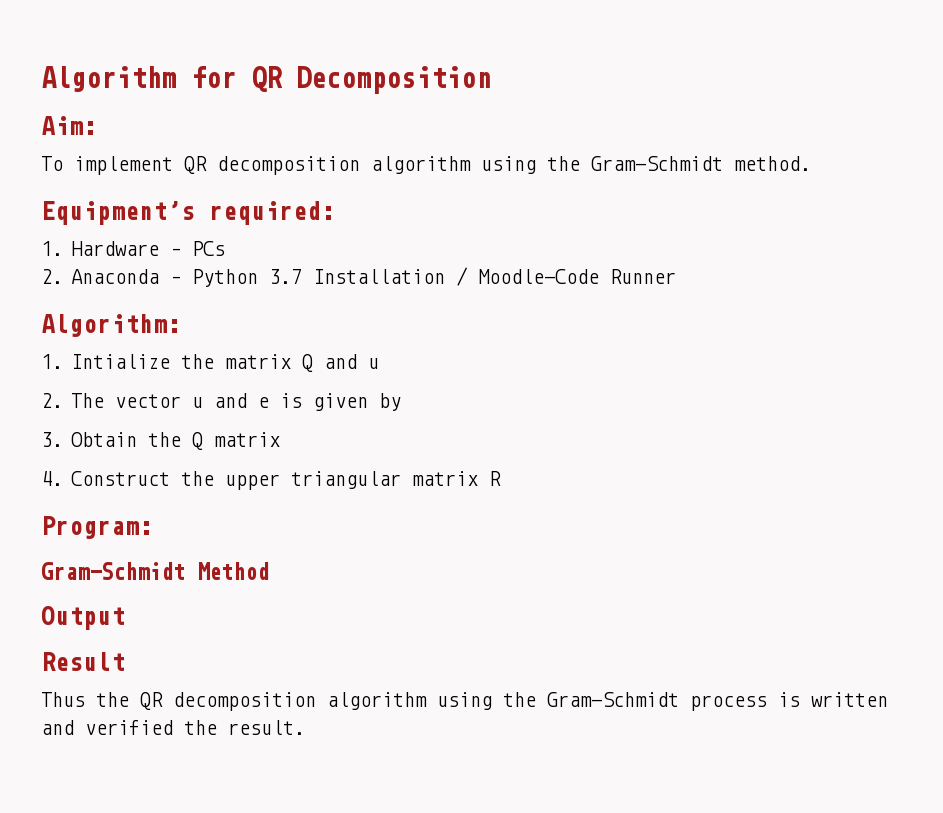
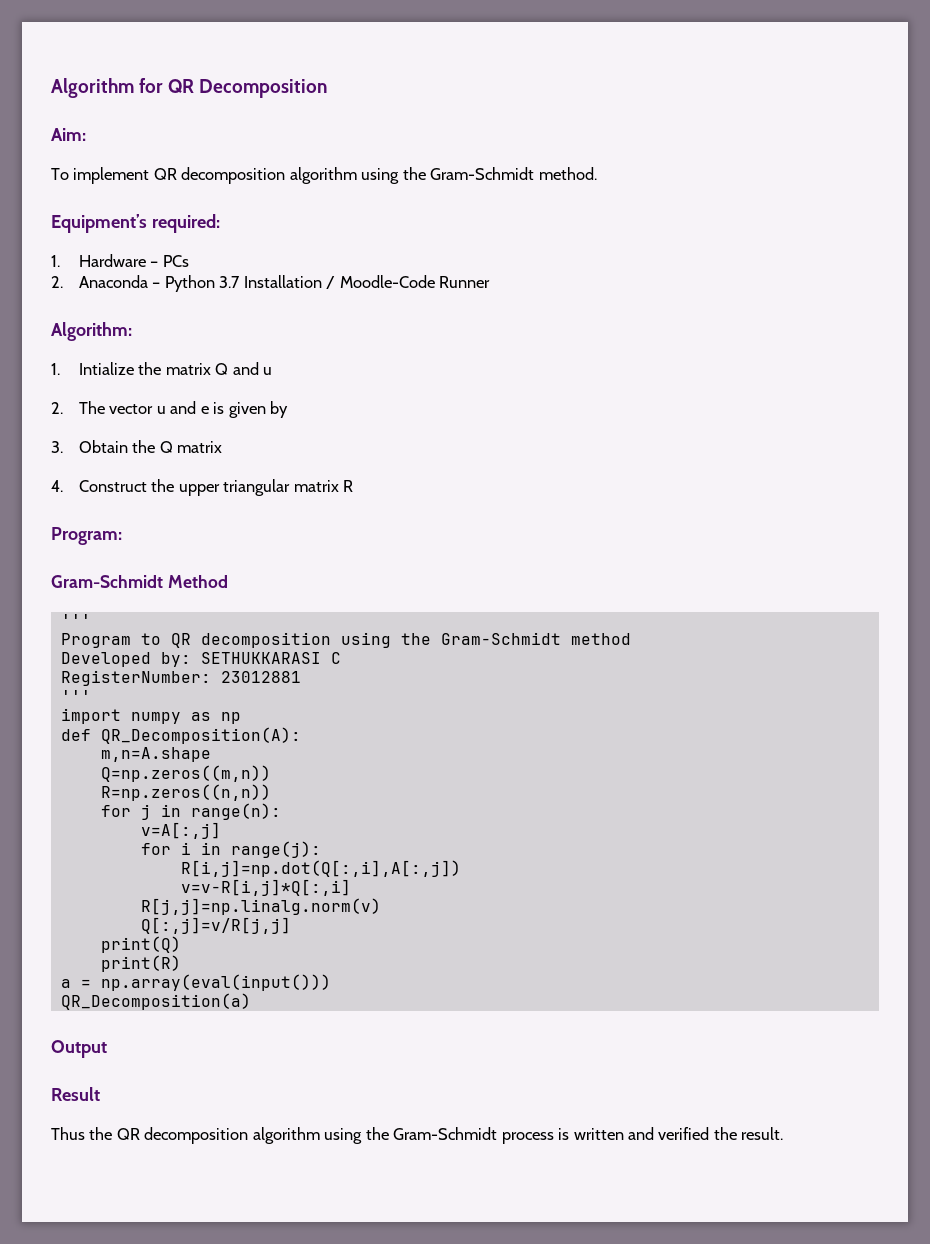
  Gram-Schmidt Method
+ '''
+ Program to QR decomposition using the Gram-Schmidt method
+ Developed by: SETHUKKARASI C
+ RegisterNumber: 23012881
+ '''
+ import numpy as np
+ def QR_Decomposition(A):
+ m,n=A.shape
+ Q=np.zeros((m,n))
+ R=np.zeros((n,n))
+ for j in range(n):
+ v=A[:,j]
+ for i in range(j):
+ R[i,j]=np.dot(Q[:,i],A[:,j])
+ v=v-R[i,j]*Q[:,i]
+ R[j,j]=np.linalg.norm(v)
+ Q[:,j]=v/R[j,j]
+ print(Q)
+ print(R)
+ a = np.array(eval(input()))
+ QR_Decomposition(a)

